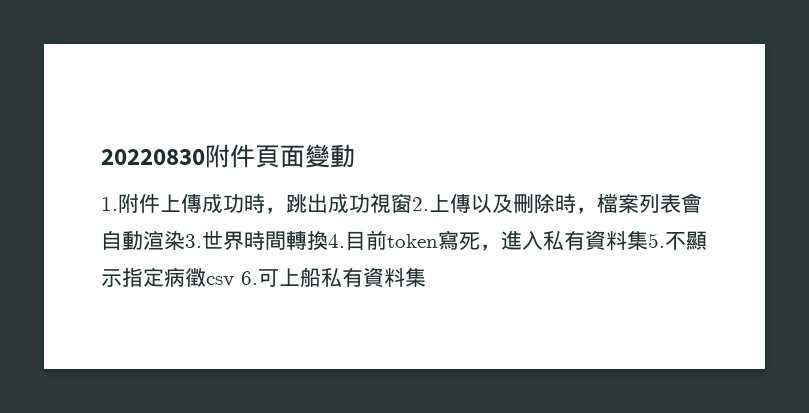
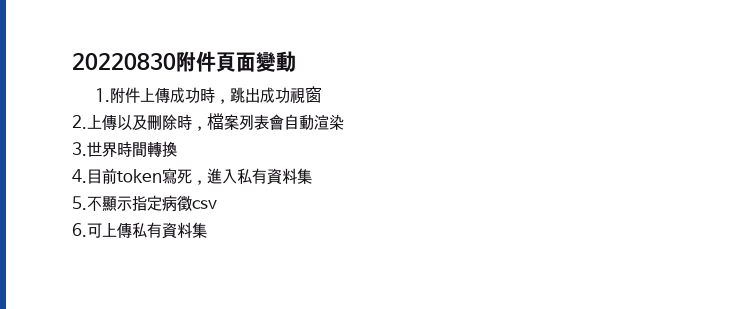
- 1.附件上傳成功時，跳出成功視窗2.上傳以及刪除時，檔案列表會自動渲染3.世界時間轉換4.目前token寫死，進入私有資料集5.不顯示指定病徵csv 6.可上船私有資料集
+ 1.附件上傳成功時，跳出成功視窗
+ 2.上傳以及刪除時，檔案列表會自動渲染
+ 3.世界時間轉換
+ 4.目前token寫死，進入私有資料集
+ 5.不顯示指定病徵csv
+ 6.可上傳私有資料集

